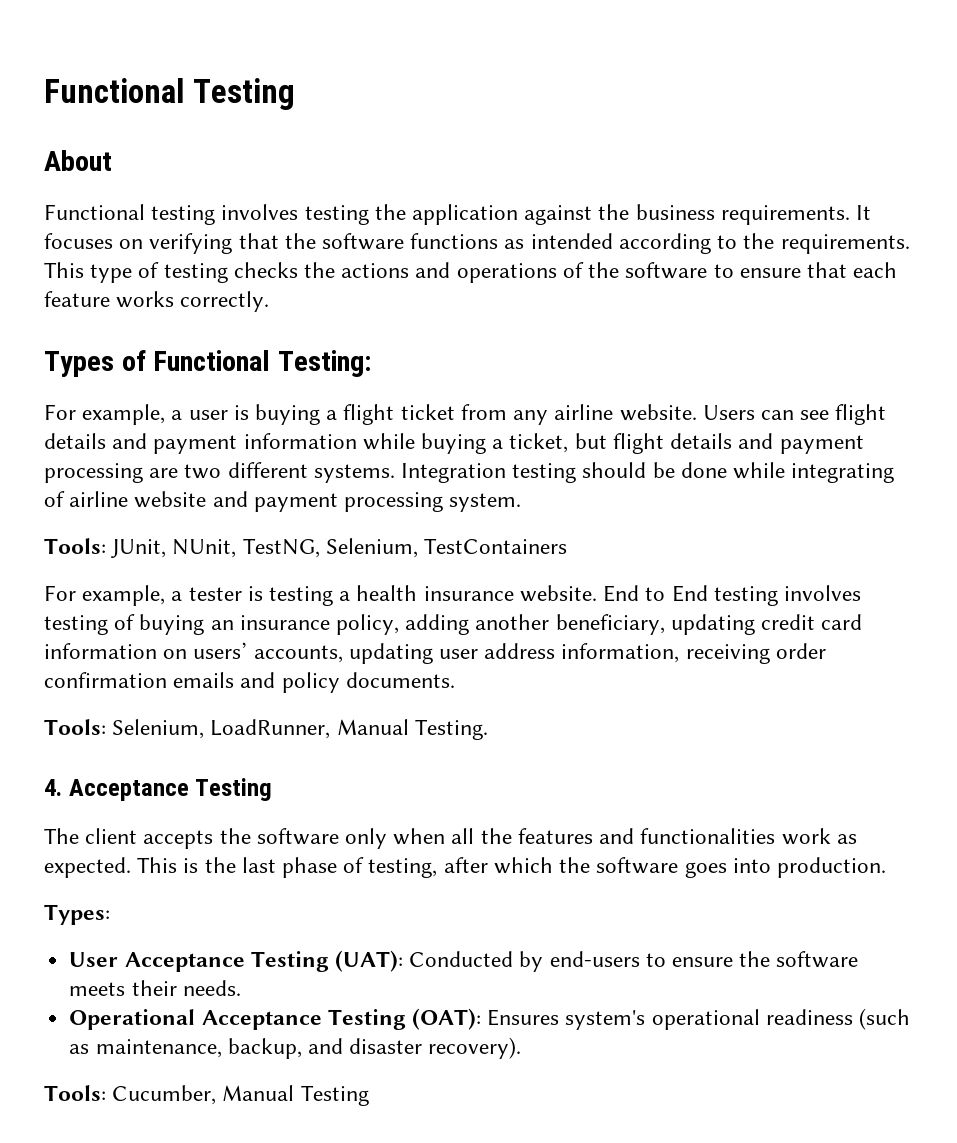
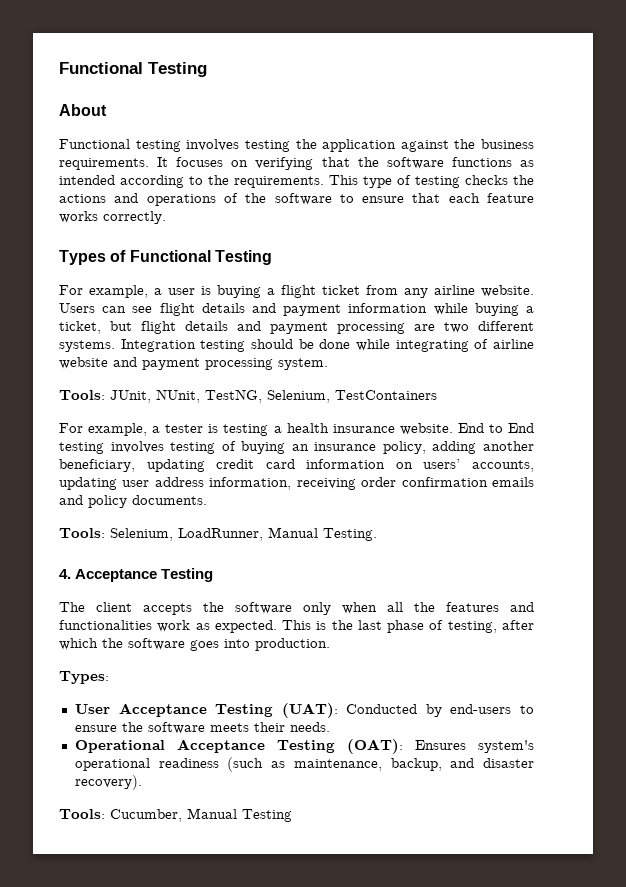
- Types of Functional Testing:
+ Types of Functional Testing

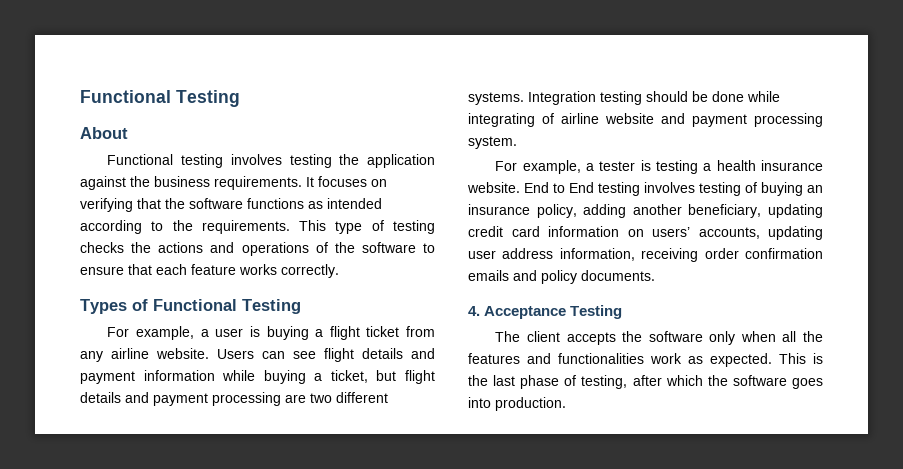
- Tools: JUnit, NUnit, TestNG, Selenium, TestContainers
- Tools: Selenium, LoadRunner, Manual Testing.
- Types:
- User Acceptance Testing (UAT): Conducted by end-users to ensure the software meets their needs.
- Operational Acceptance Testing (OAT): Ensures system's operational readiness (such as maintenance, backup, and disaster recovery).
- Tools: Cucumber, Manual Testing

